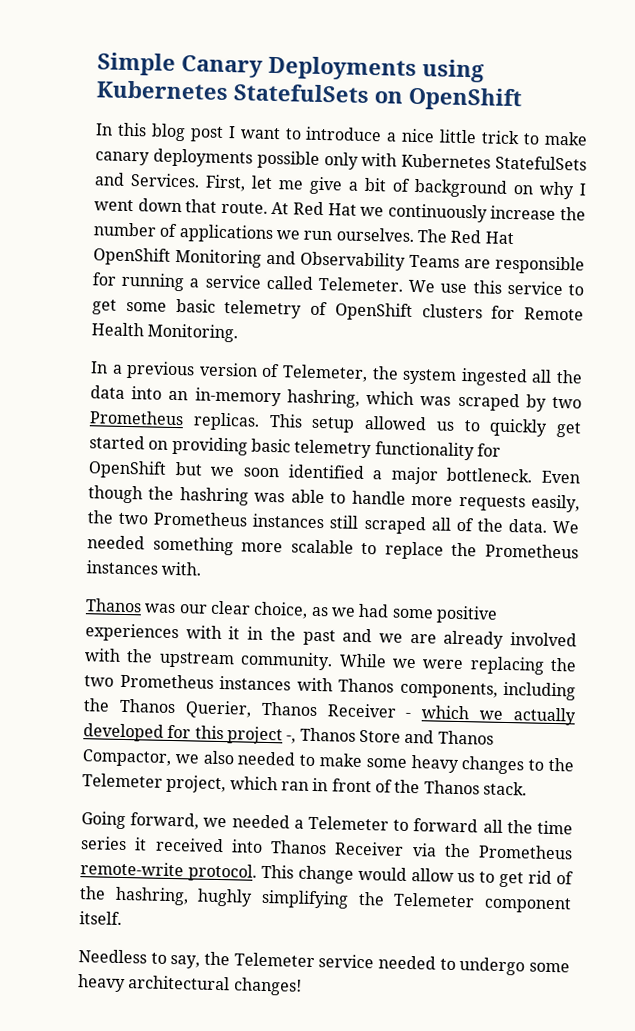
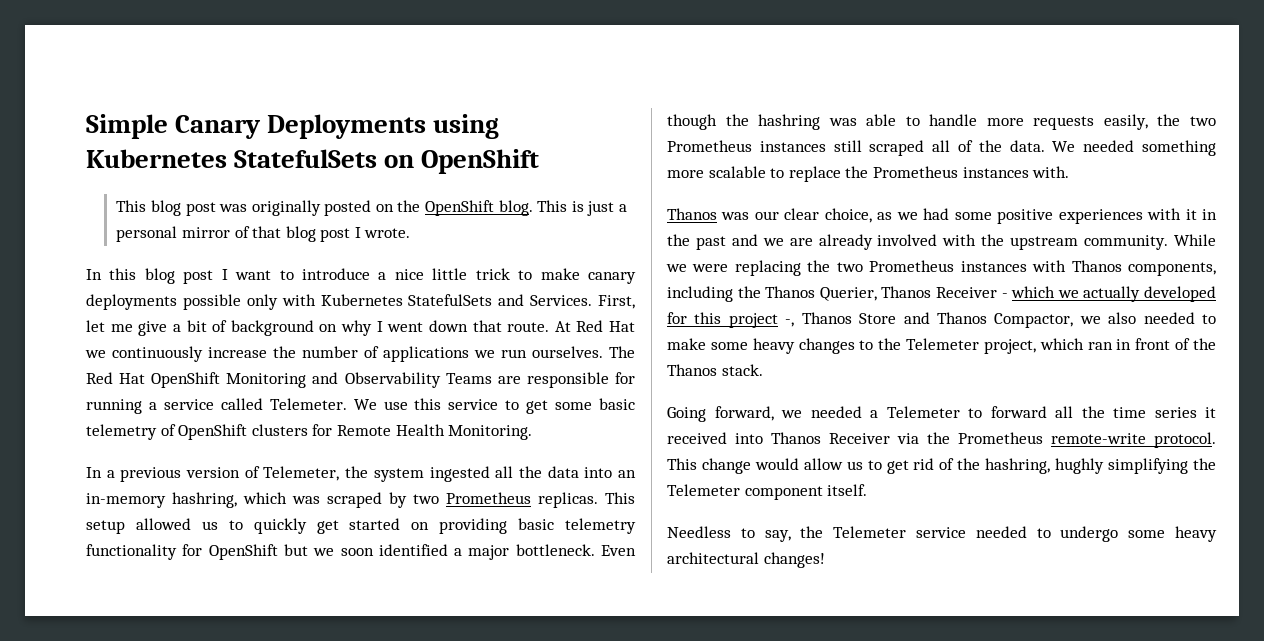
+ This blog post was originally posted on the OpenShift blog. This is just a personal mirror of that blog post I wrote.

